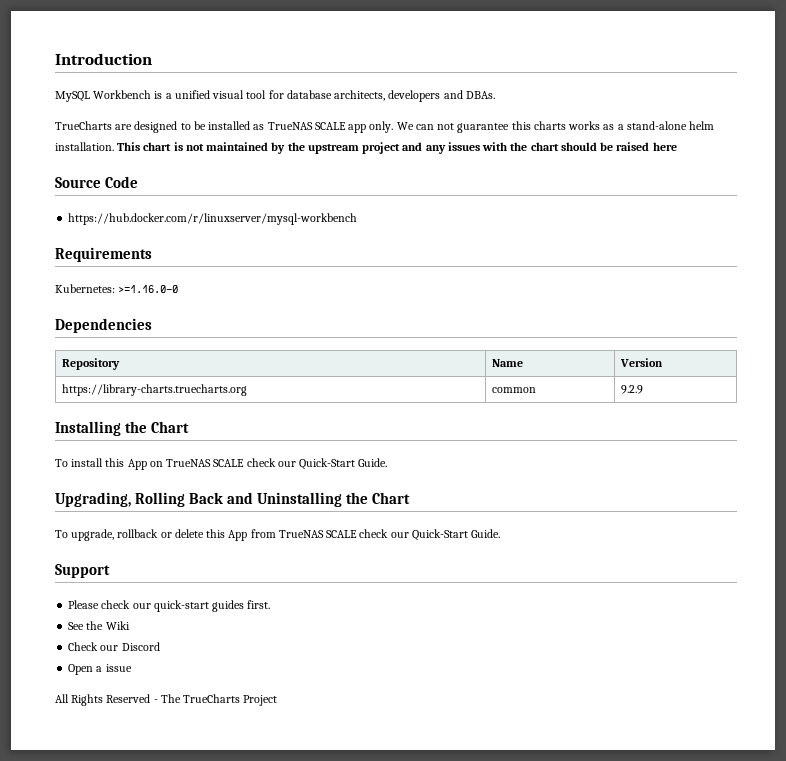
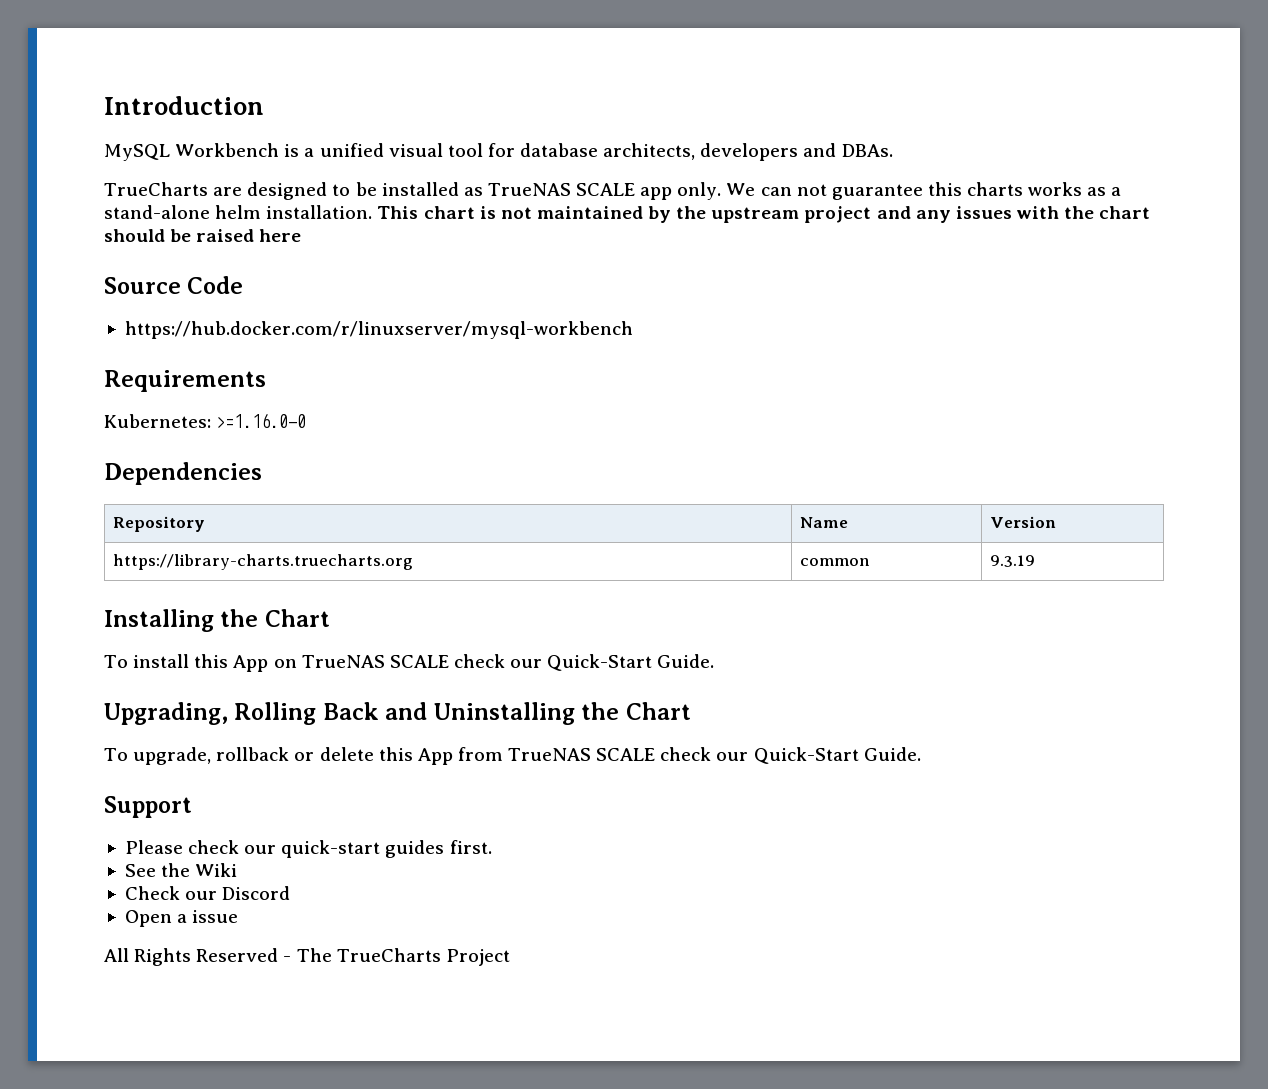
- https://library-charts.truecharts.org | common | 9.2.9
+ https://library-charts.truecharts.org | common | 9.3.19

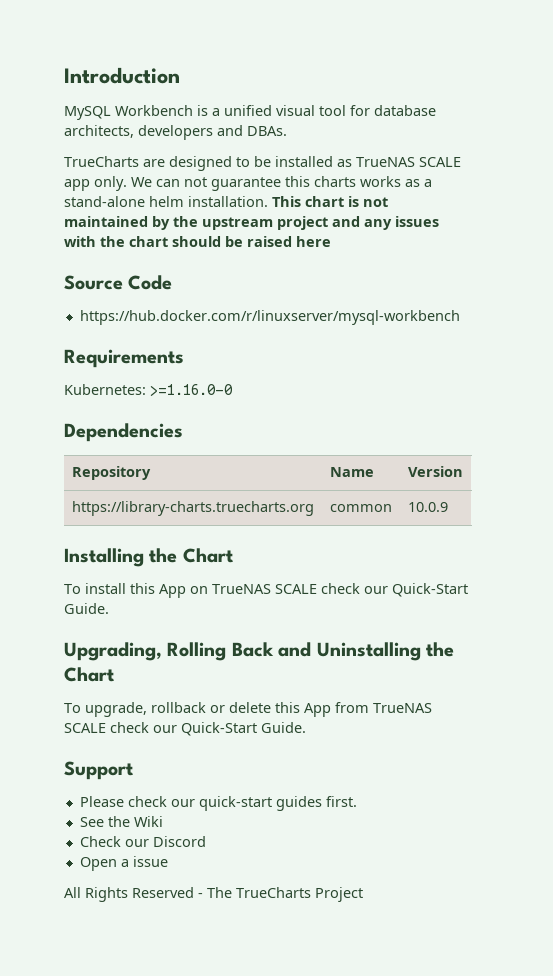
- https://library-charts.truecharts.org | common | 9.3.19
+ https://library-charts.truecharts.org | common | 10.0.9

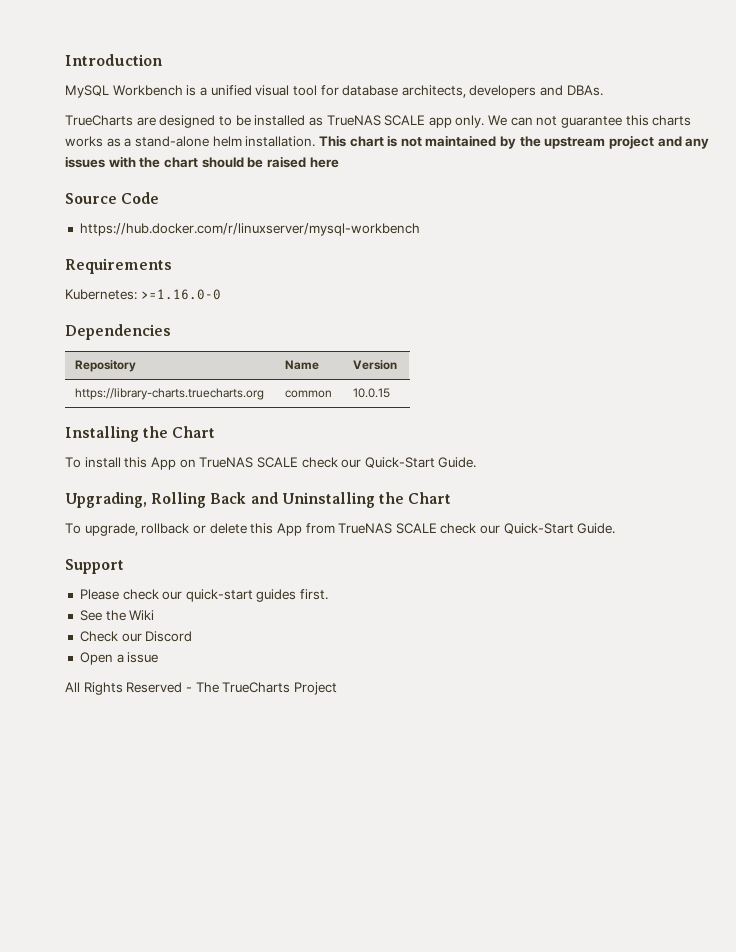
- https://library-charts.truecharts.org | common | 10.0.9
+ https://library-charts.truecharts.org | common | 10.0.15

